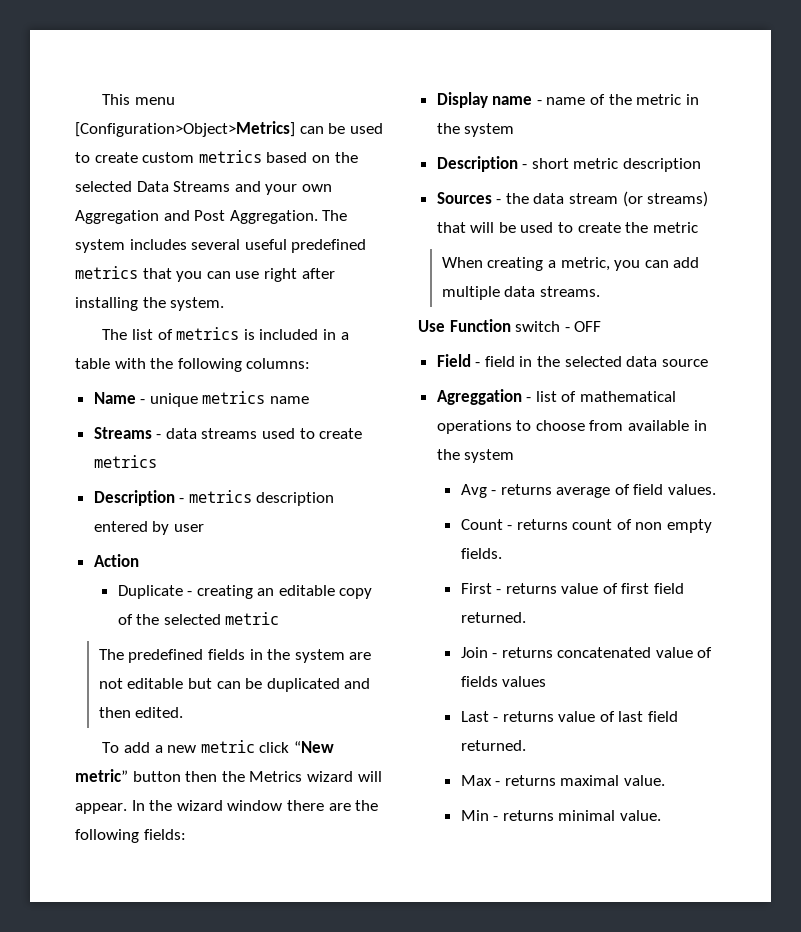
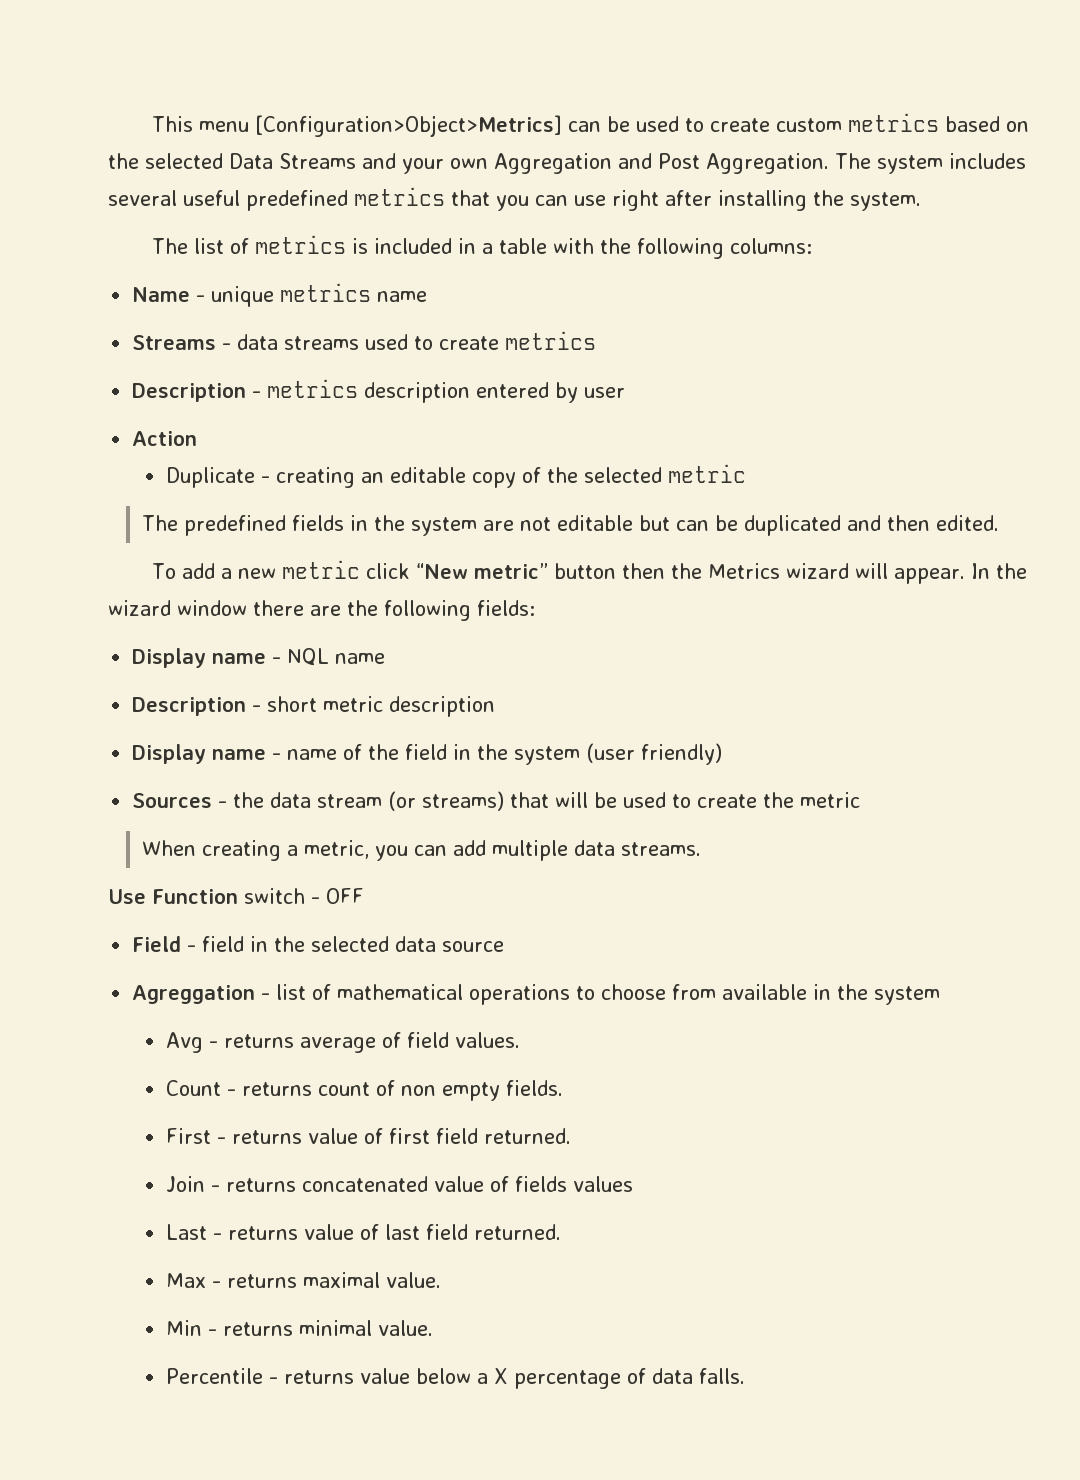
- Display name - name of the metric in the system
+ Display name - NQL name
+ Display name - name of the field in the system (user friendly)
+ Percentile - returns value below a X percentage of data falls.

